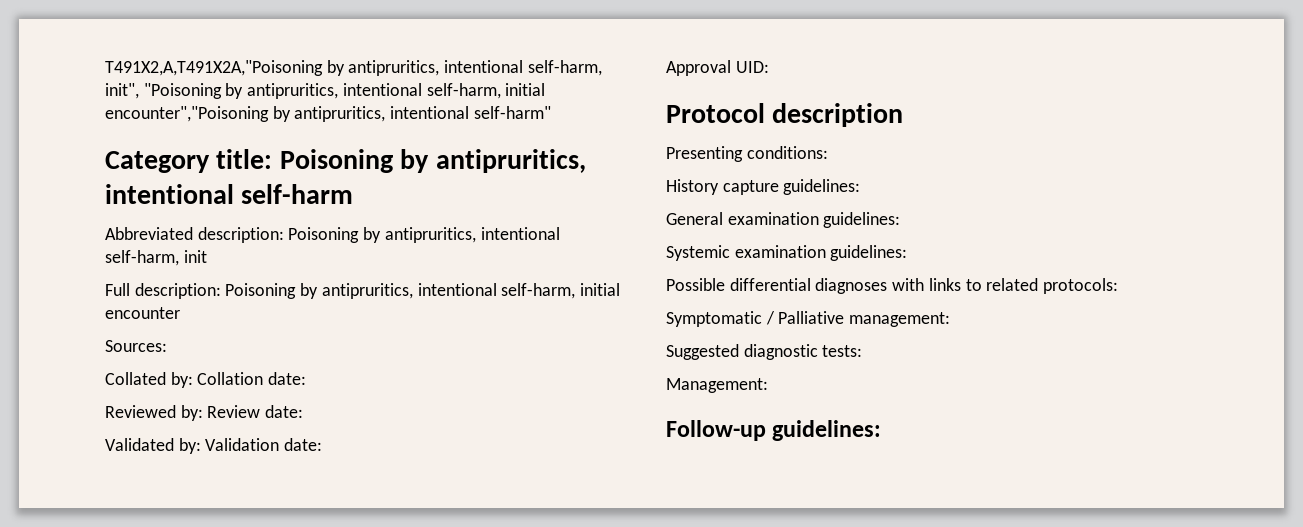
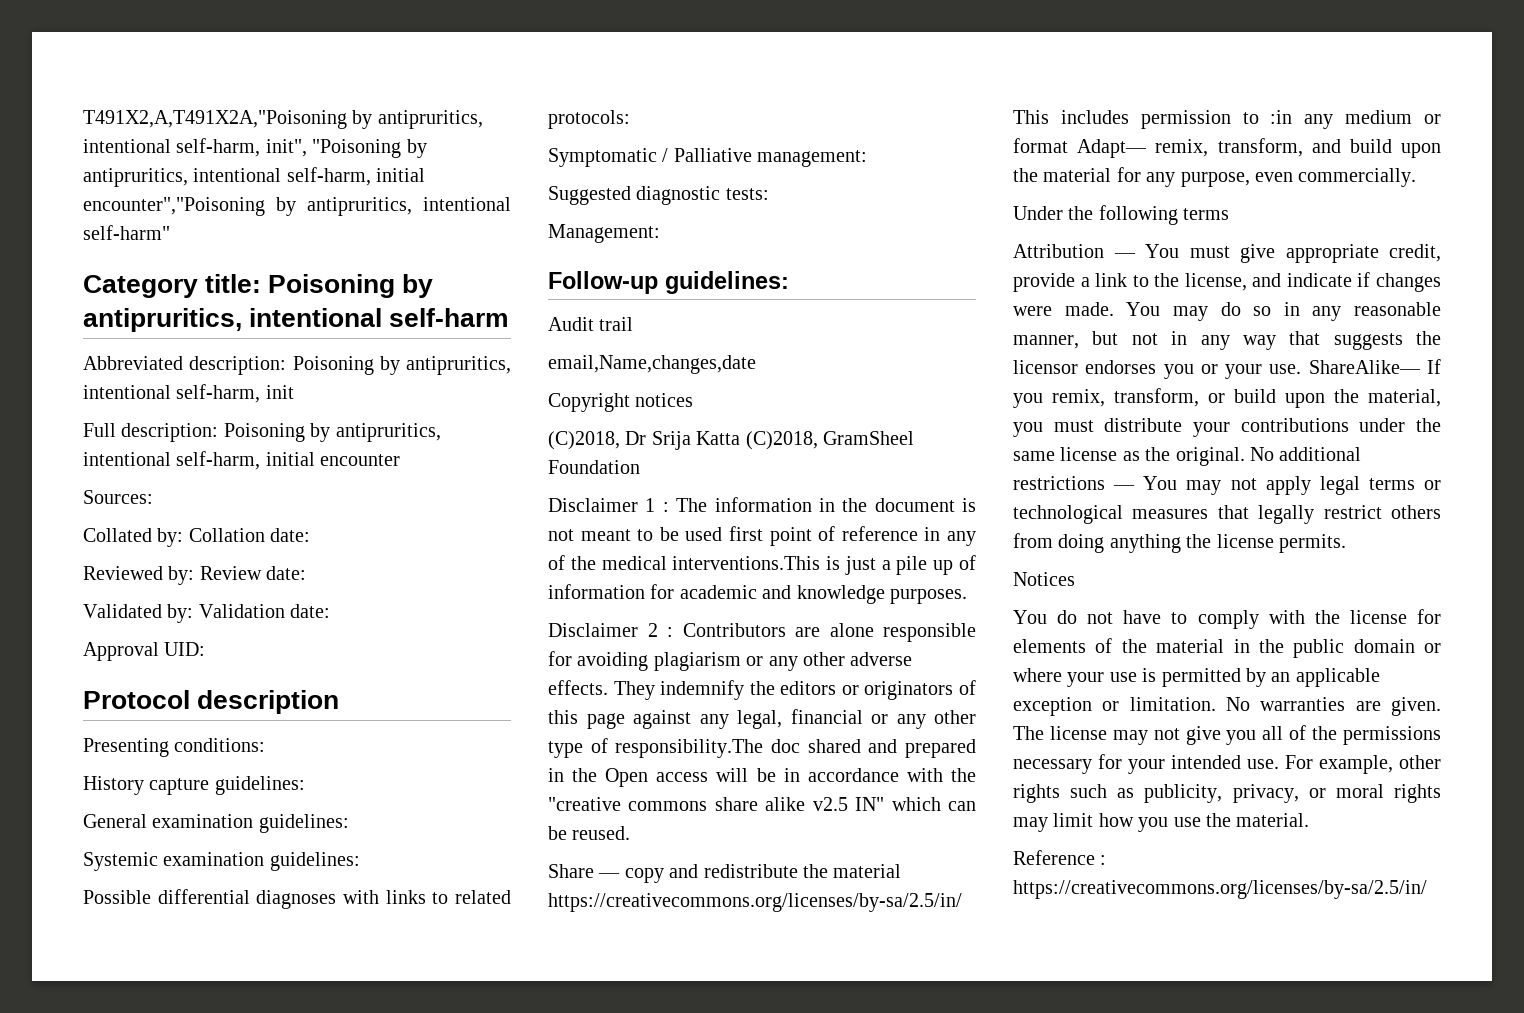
+ Audit trail
+ email,Name,changes,date
+ Copyright notices
+ (C)2018, Dr Srija Katta (C)2018, GramSheel Foundation
+ Disclaimer 1 : The information in the document is not meant to be used first point of reference in any of the medical interventions.This is just a pile up of information for academic and knowledge purposes.
+ Disclaimer 2 : Contributors are alone responsible for avoiding plagiarism or any other adverse effects. They indemnify the editors or originators of this page against any legal, financial or any other type of responsibility.The doc shared and prepared in the Open access will be in accordance with the "creative commons share alike v2.5 IN" which can be reused.
+ Share — copy and redistribute the material https://creativecommons.org/licenses/by-sa/2.5/in/ This includes permission to :in any medium or format Adapt— remix, transform, and build upon the material for any purpose, even commercially.
+ Under the following terms
+ Attribution — You must give appropriate credit, provide a link to the license, and indicate if changes were made. You may do so in any reasonable manner, but not in any way that suggests the licensor endorses you or your use. ShareAlike— If you remix, transform, or build upon the material, you must distribute your contributions under the same license as the original. No additional restrictions — You may not apply legal terms or technological measures that legally restrict others from doing anything the license permits.
+ Notices
+ You do not have to comply with the license for elements of the material in the public domain or where your use is permitted by an applicable exception or limitation. No warranties are given. The license may not give you all of the permissions necessary for your intended use. For example, other rights such as publicity, privacy, or moral rights may limit how you use the material.
+ Reference : https://creativecommons.org/licenses/by-sa/2.5/in/

